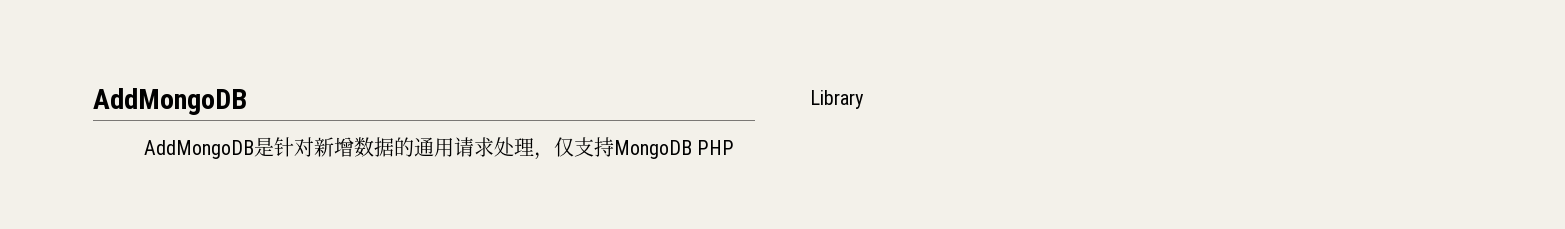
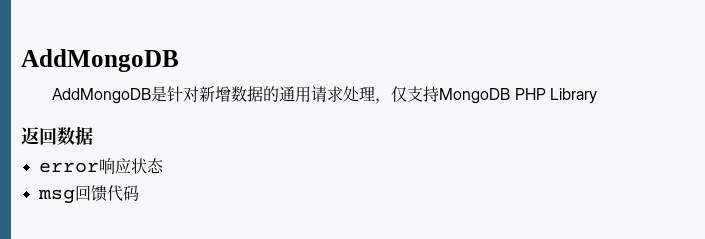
+ 返回数据
+ error响应状态
+ msg回馈代码

